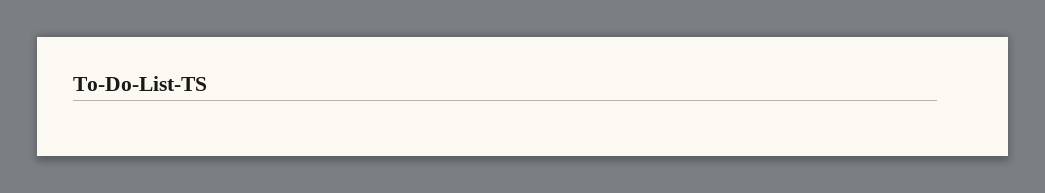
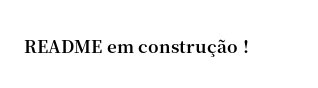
- To-Do-List-TS
+ README em construção !

